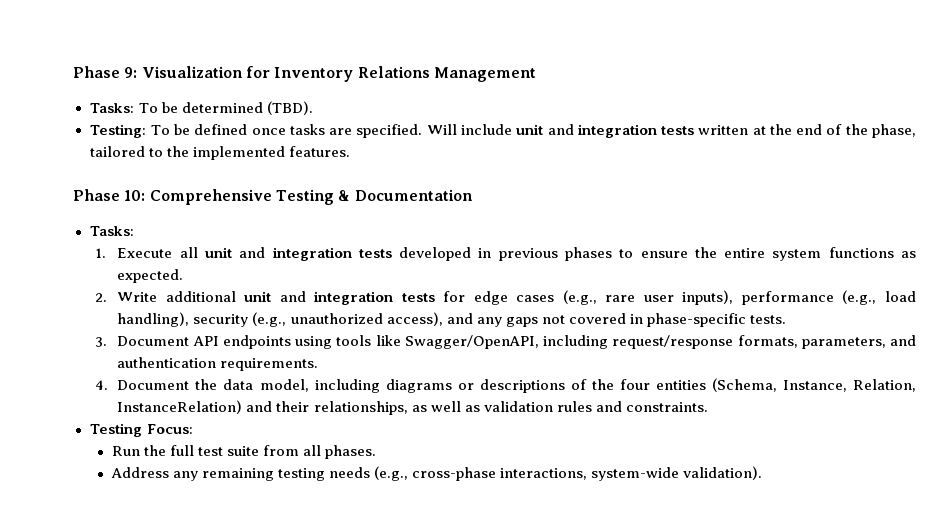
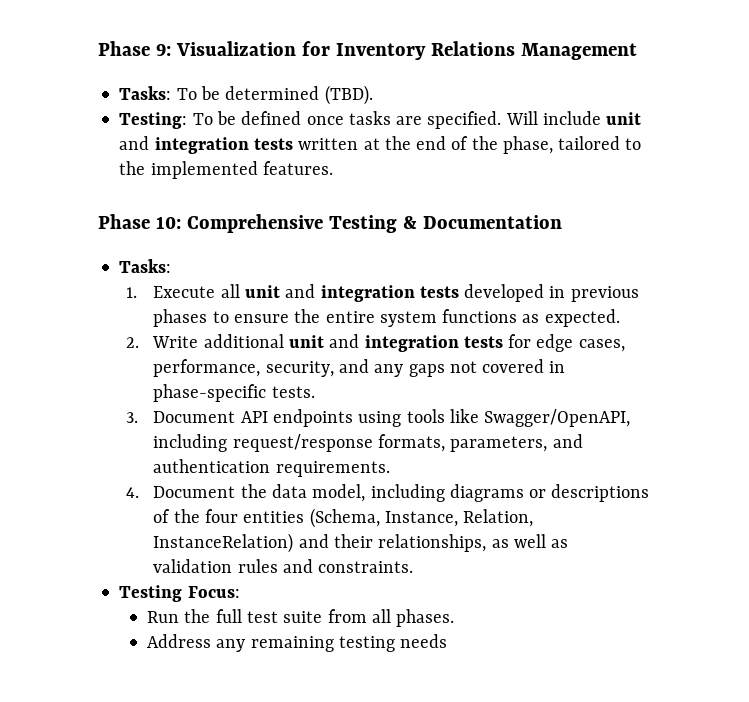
- 2. Write additional unit and integration tests for edge cases (e.g., rare user inputs), performance (e.g., load handling), security (e.g., unauthorized access), and any gaps not covered in phase-specific tests.
+ 2. Write additional unit and integration tests for edge cases, performance, security, and any gaps not covered in phase-specific tests.
- Address any remaining testing needs (e.g., cross-phase interactions, system-wide validation).
+ Address any remaining testing needs

